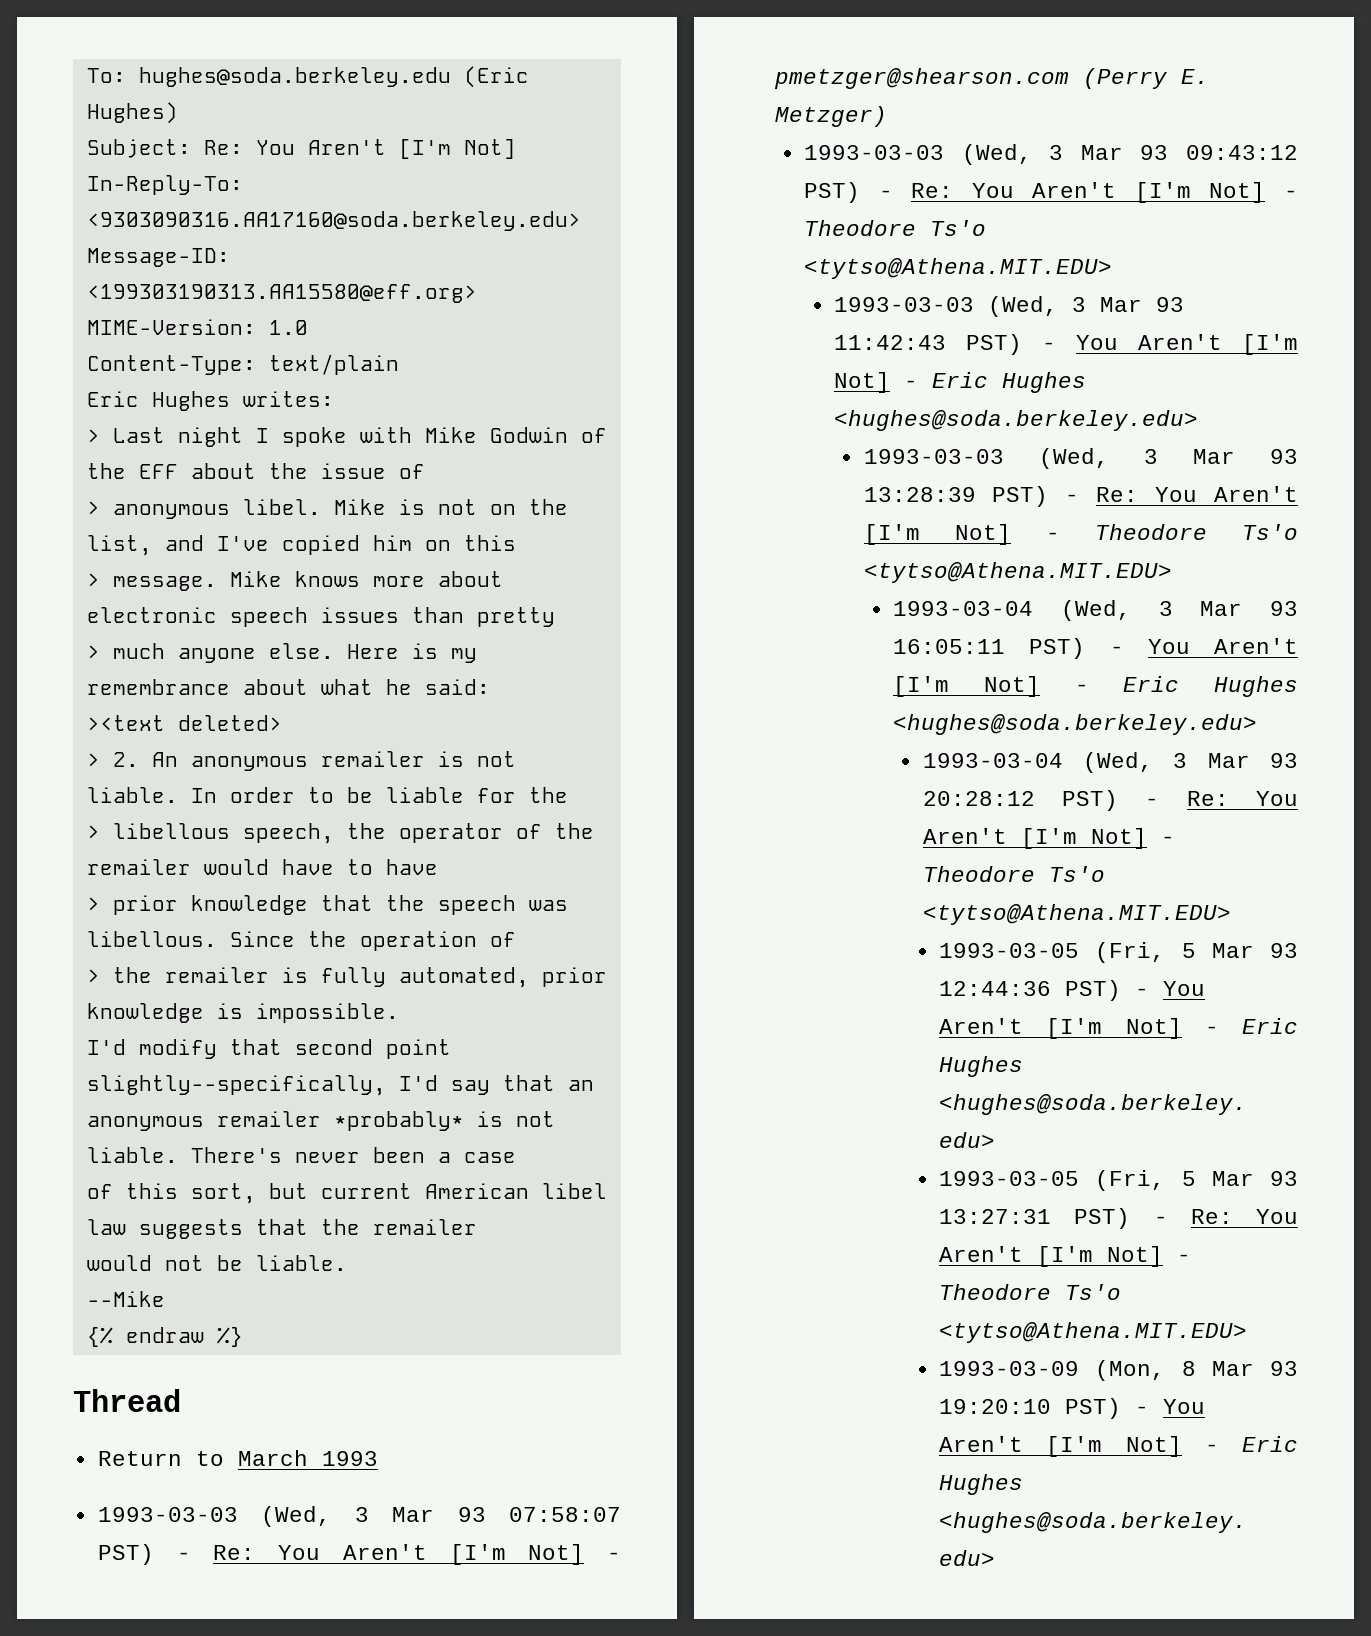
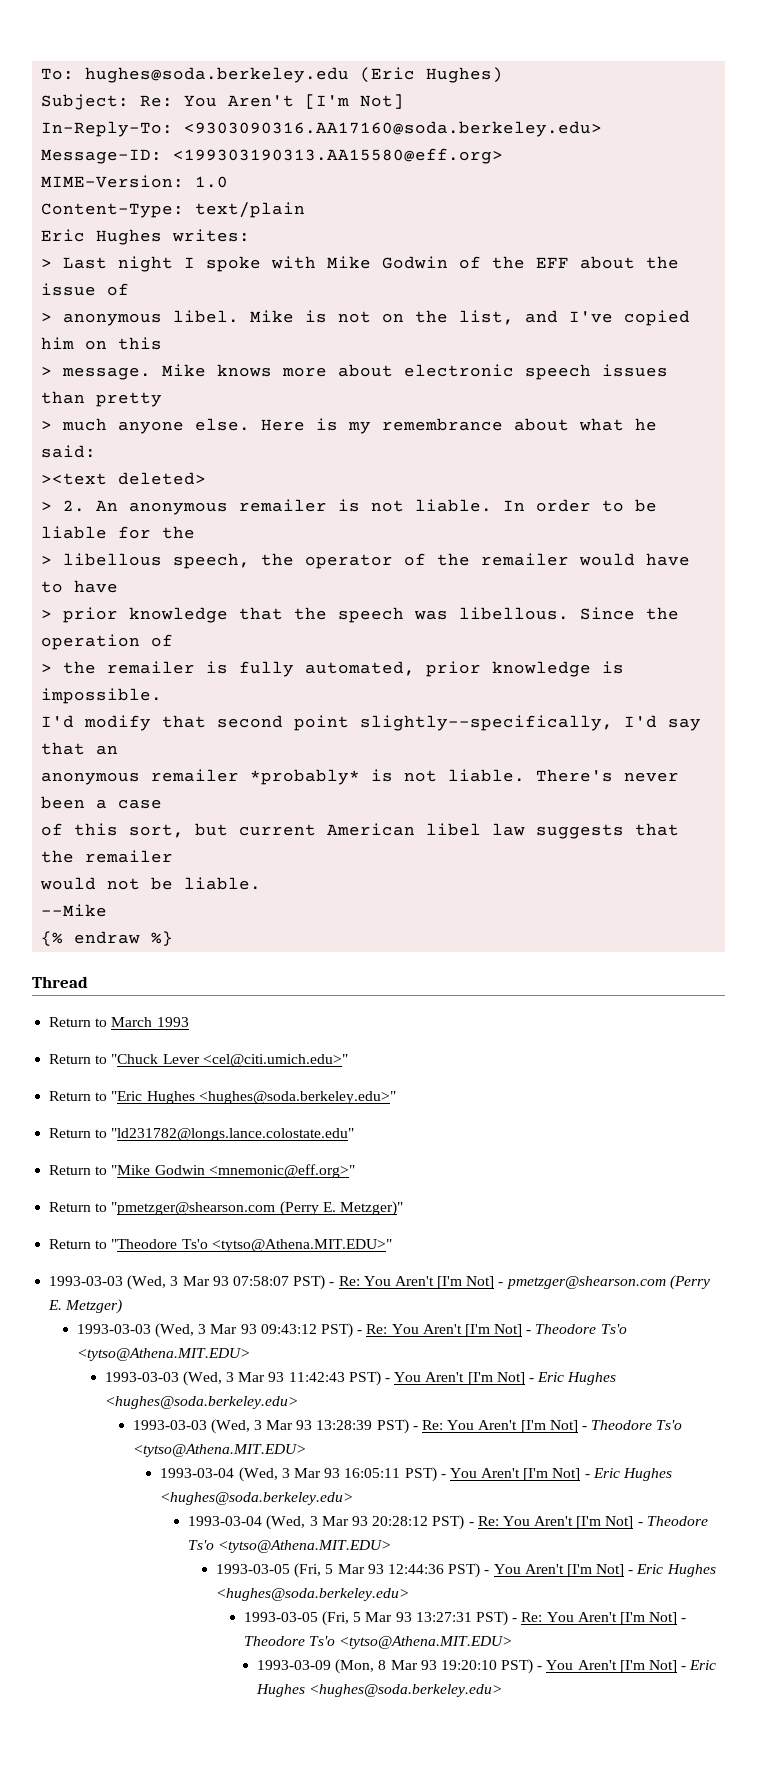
+ Return to "Chuck Lever <cel@citi.umich.edu>"
+ Return to "Eric Hughes <hughes@soda.berkeley.edu>"
+ Return to "ld231782@longs.lance.colostate.edu"
+ Return to "Mike Godwin <mnemonic@eff.org>"
+ Return to "pmetzger@shearson.com (Perry E. Metzger)"
+ Return to "Theodore Ts'o <tytso@Athena.MIT.EDU>"

